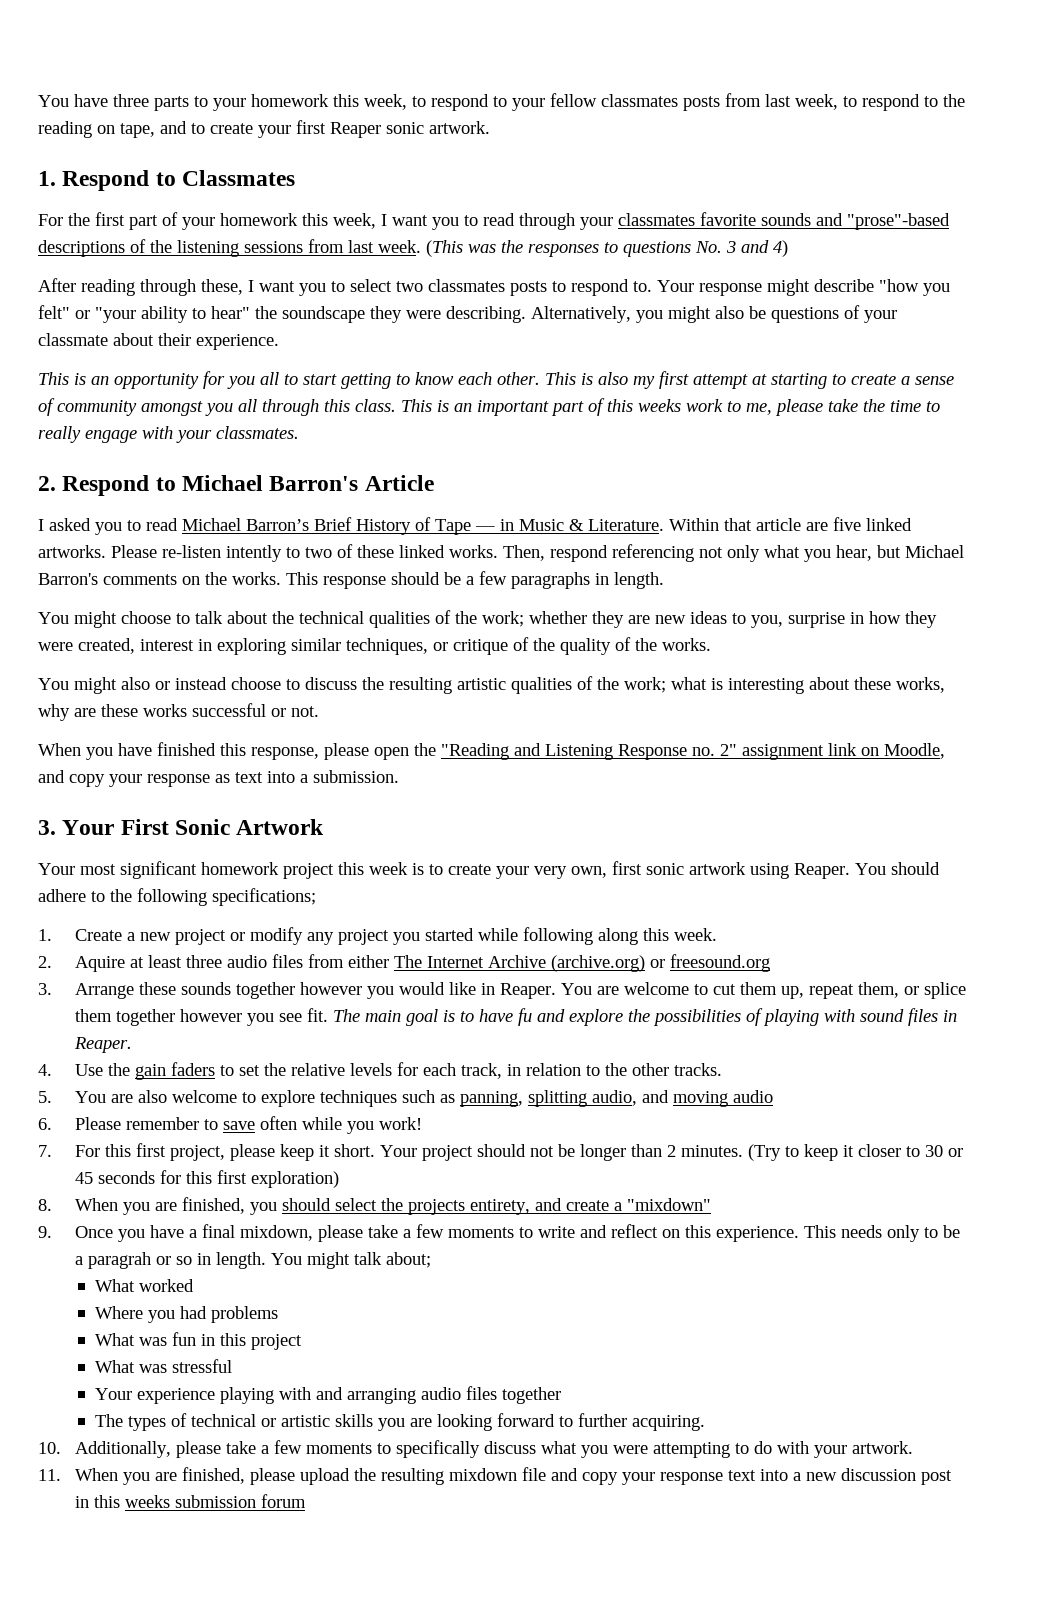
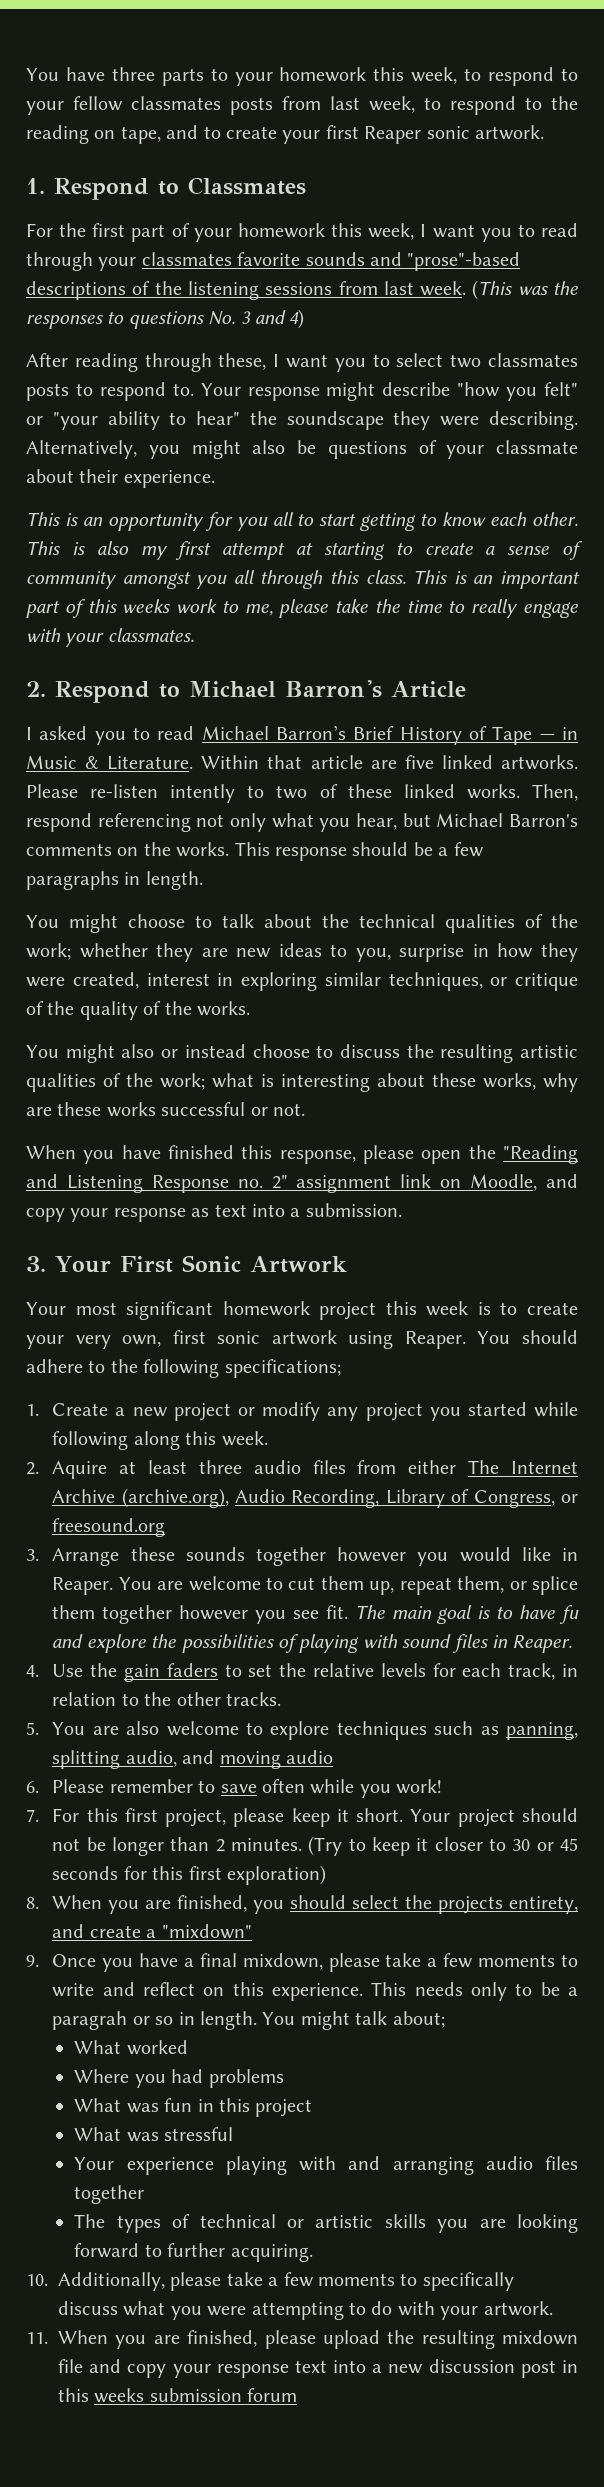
- 2. Aquire at least three audio files from either The Internet Archive (archive.org) or freesound.org
+ 2. Aquire at least three audio files from either The Internet Archive (archive.org), Audio Recording, Library of Congress, or freesound.org

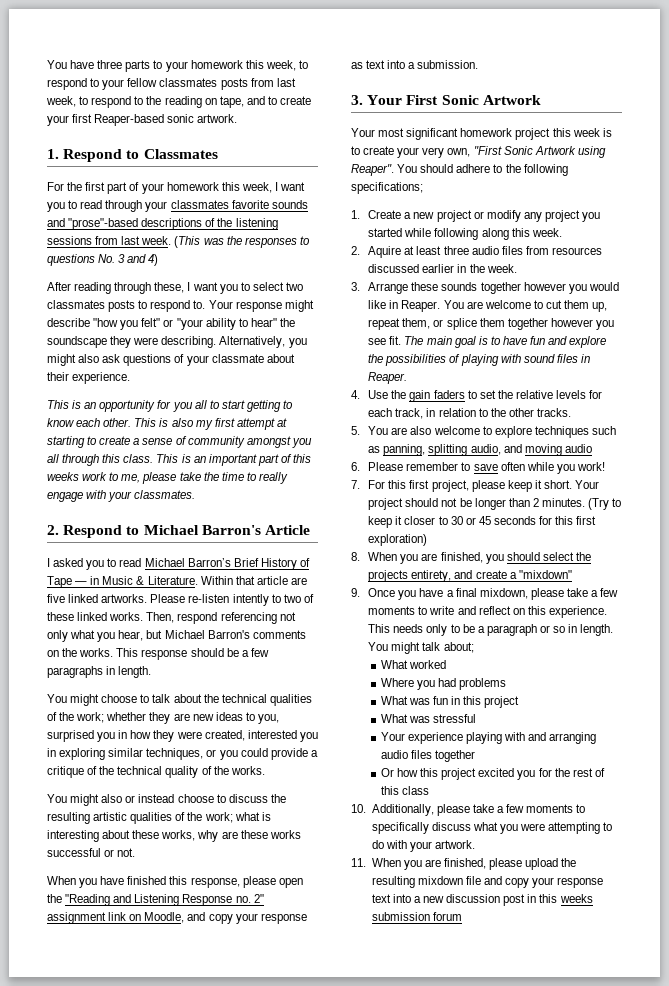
- You have three parts to your homework this week, to respond to your fellow classmates posts from last week, to respond to the reading on tape, and to create your first Reaper sonic artwork.
+ You have three parts to your homework this week, to respond to your fellow classmates posts from last week, to respond to the reading on tape, and to create your first Reaper-based sonic artwork.
- Alternatively, you might also be questions of your classmate about their experience.
+ Alternatively, you might also ask questions of your classmate about their experience.
- You might choose to talk about the technical qualities of the work; whether they are new ideas to you, surprise in how they were created, interest in exploring similar techniques, or critique of the quality of the works.
+ You might choose to talk about the technical qualities of the work; whether they are new ideas to you, surprised you in how they were created, interested you in exploring similar techniques, or you could provide a critique of the technical quality of the works.
- Your most significant homework project this week is to create your very own, first sonic artwork using Reaper.
+ Your most significant homework project this week is to create your very own, "First Sonic Artwork using Reaper".
- 2. Aquire at least three audio files from either The Internet Archive (archive.org), Audio Recording, Library of Congress, or freesound.org
+ 2. Aquire at least three audio files from resources discussed earlier in the week.
- The main goal is to have fu and explore the possibilities of playing with sound files in Reaper.
+ The main goal is to have fun and explore the possibilities of playing with sound files in Reaper.
- This needs only to be a paragrah or so in length.
+ This needs only to be a paragraph or so in length.
- The types of technical or artistic skills you are looking forward to further acquiring.
+ Or how this project excited you for the rest of this class

